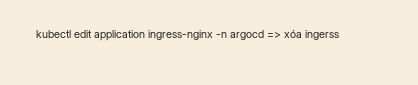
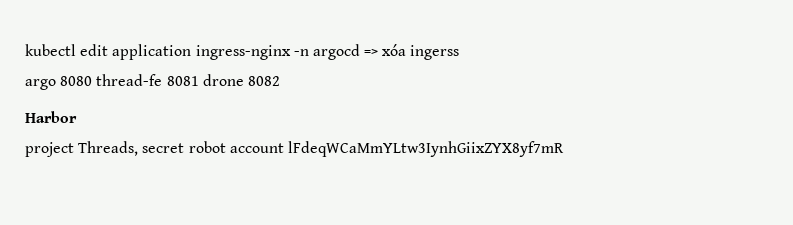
+ argo 8080 thread-fe 8081 drone 8082
+ Harbor
+ project Threads, secret robot account lFdeqWCaMmYLtw3IynhGiixZYX8yf7mR

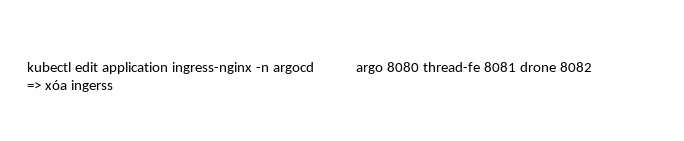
- Harbor
- project Threads, secret robot account lFdeqWCaMmYLtw3IynhGiixZYX8yf7mR

